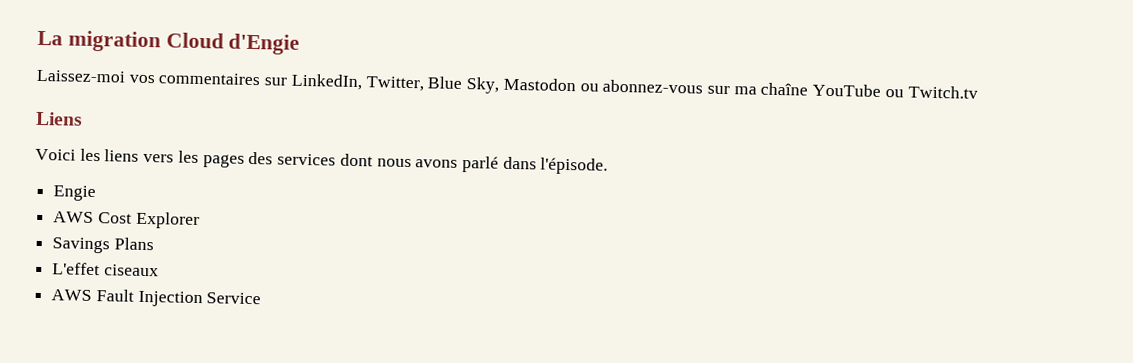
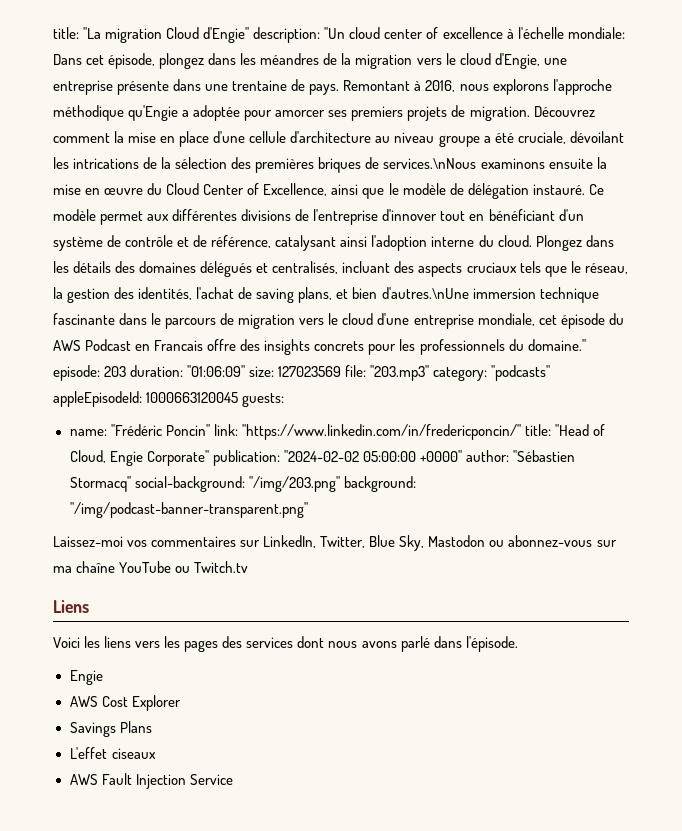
- La migration Cloud d'Engie
+ title: "La migration Cloud d'Engie" description: "Un cloud center of excellence à l'échelle mondiale: Dans cet épisode, plongez dans les méandres de la migration vers le cloud d'Engie, une entreprise présente dans une trentaine de pays. Remontant à 2016, nous explorons l'approche méthodique qu'Engie a adoptée pour amorcer ses premiers projets de migration. Découvrez comment la mise en place d'une cellule d'architecture au niveau groupe a été cruciale, dévoilant les intrications de la sélection des premières briques de services.\nNous examinons ensuite la mise en œuvre du Cloud Center of Excellence, ainsi que le modèle de délégation instauré. Ce modèle permet aux différentes divisions de l'entreprise d'innover tout en bénéficiant d'un système de contrôle et de référence, catalysant ainsi l'adoption interne du cloud. Plongez dans les détails des domaines délégués et centralisés, incluant des aspects cruciaux tels que le réseau, la gestion des identités, l'achat de saving plans, et bien d'autres.\nUne immersion technique fascinante dans le parcours de migration vers le cloud d'une entreprise mondiale, cet épisode du AWS Podcast en Francais offre des insights concrets pour les professionnels du domaine." episode: 203 duration: "01:06:09" size: 127023569 file: "203.mp3" category: "podcasts" appleEpisodeId: 1000663120045 guests:
+ name: "Frédéric Poncin" link: "https://www.linkedin.com/in/fredericponcin/" title: "Head of Cloud, Engie Corporate" publication: "2024-02-02 05:00:00 +0000" author: "Sébastien Stormacq" social-background: "/img/203.png" background: "/img/podcast-banner-transparent.png"

